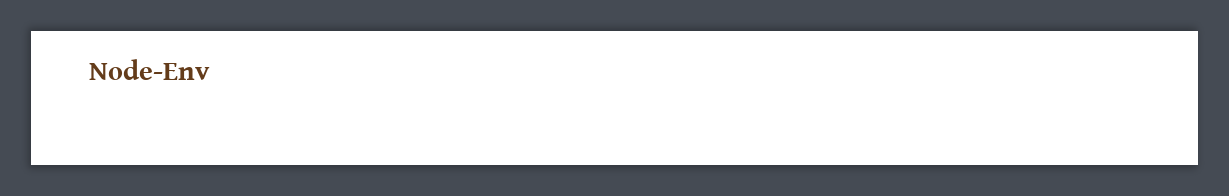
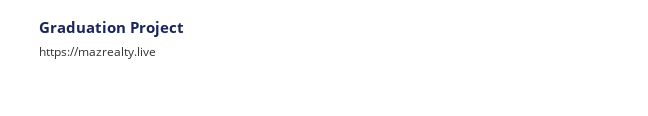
- Node-Env
+ Graduation Project
+ https://mazrealty.live

